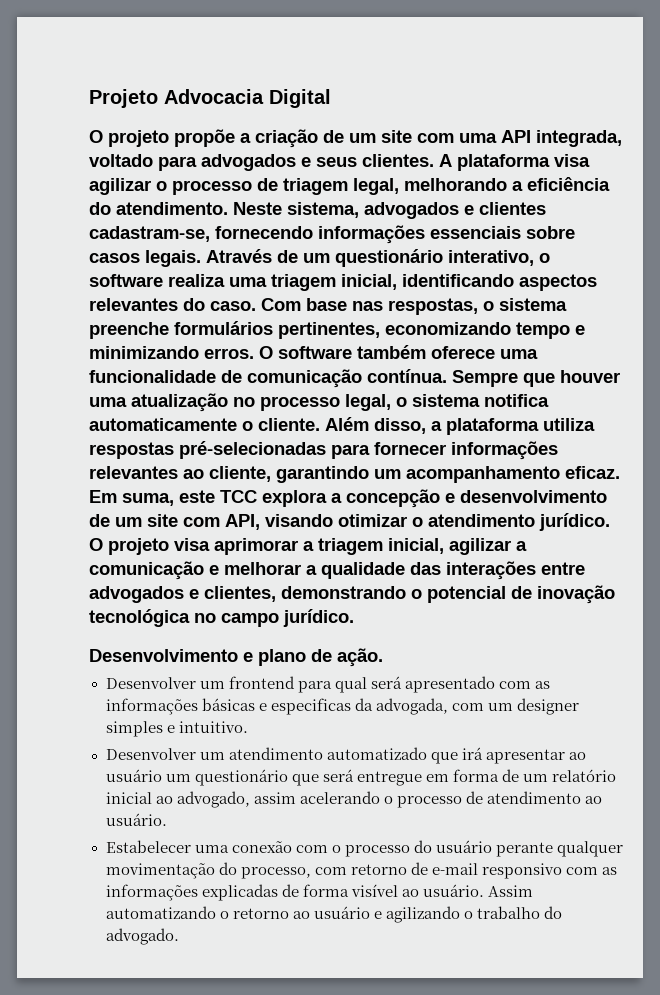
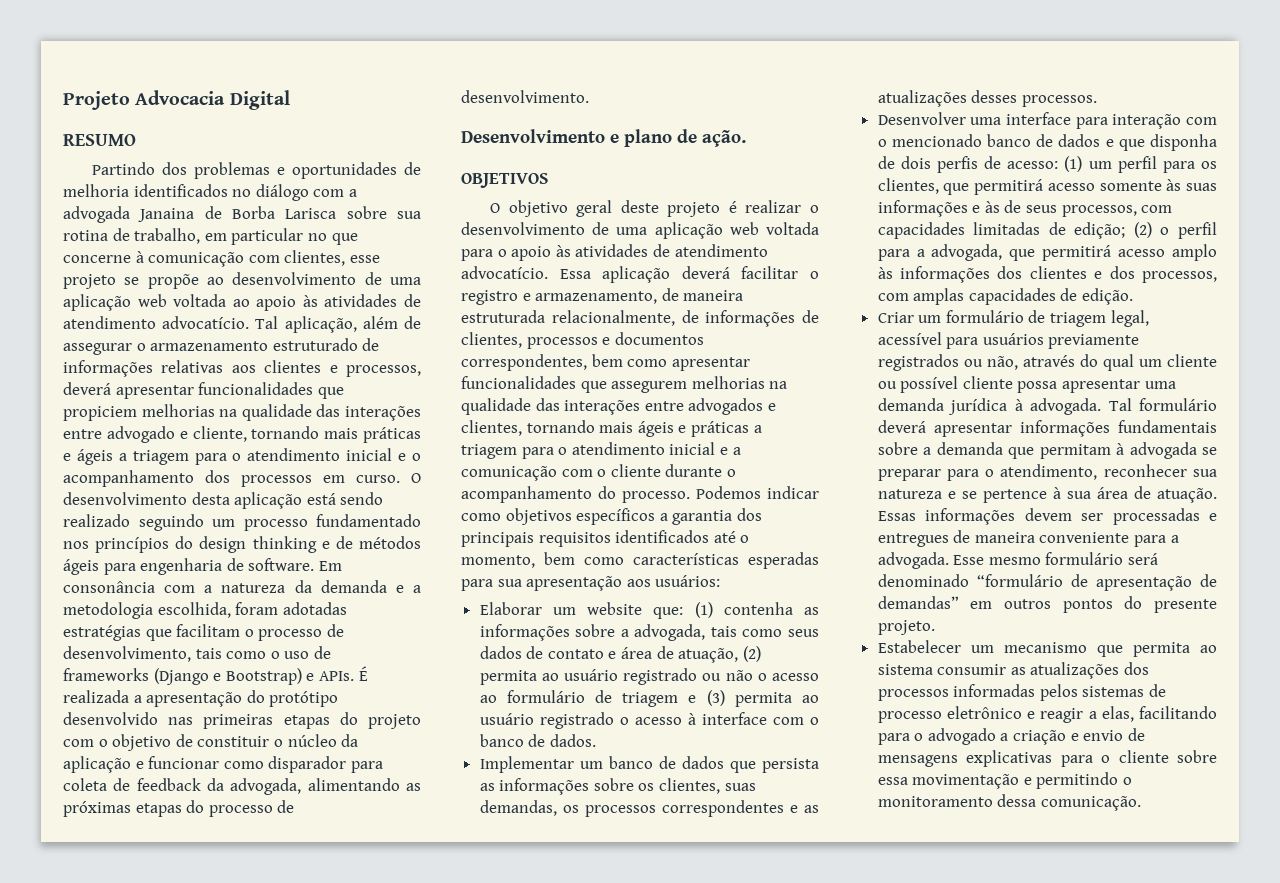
- O projeto propõe a criação de um site com uma API integrada, voltado para advogados e seus clientes. A plataforma visa agilizar o processo de triagem legal, melhorando a eficiência do atendimento. Neste sistema, advogados e clientes cadastram-se, fornecendo informações essenciais sobre casos legais. Através de um questionário interativo, o software realiza uma triagem inicial, identificando aspectos relevantes do caso. Com base nas respostas, o sistema preenche formulários pertinentes, economizando tempo e minimizando erros. O software também oferece uma funcionalidade de comunicação contínua. Sempre que houver uma atualização no processo legal, o sistema notifica automaticamente o cliente. Além disso, a plataforma utiliza respostas pré-selecionadas para fornecer informações relevantes ao cliente, garantindo um acompanhamento eficaz. Em suma, este TCC explora a concepção e desenvolvimento de um site com API, visando otimizar o atendimento jurídico. O projeto visa aprimorar a triagem inicial, agilizar a comunicação e melhorar a qualidade das interações entre advogados e clientes, demonstrando o potencial de inovação tecnológica no campo jurídico.
+ RESUMO
+ Partindo dos problemas e oportunidades de melhoria identificados no diálogo com a advogada Janaina de Borba Larisca sobre sua rotina de trabalho, em particular no que concerne à comunicação com clientes, esse projeto se propõe ao desenvolvimento de uma aplicação web voltada ao apoio às atividades de atendimento advocatício. Tal aplicação, além de assegurar o armazenamento estruturado de informações relativas aos clientes e processos, deverá apresentar funcionalidades que propiciem melhorias na qualidade das interações entre advogado e cliente, tornando mais práticas e ágeis a triagem para o atendimento inicial e o acompanhamento dos processos em curso. O desenvolvimento desta aplicação está sendo realizado seguindo um processo fundamentado nos princípios do design thinking e de métodos ágeis para engenharia de software. Em consonância com a natureza da demanda e a metodologia escolhida, foram adotadas estratégias que facilitam o processo de desenvolvimento, tais como o uso de frameworks (Django e Bootstrap) e APIs. É realizada a apresentação do protótipo desenvolvido nas primeiras etapas do projeto com o objetivo de constituir o núcleo da aplicação e funcionar como disparador para coleta de feedback da advogada, alimentando as próximas etapas do processo de desenvolvimento.
  Desenvolvimento e plano de ação.
- Desenvolver um frontend para qual será apresentado com as informações básicas e especificas da advogada, com um designer simples e intuitivo.
- Desenvolver um atendimento automatizado que irá apresentar ao usuário um questionário que será entregue em forma de um relatório inicial ao advogado, assim acelerando o processo de atendimento ao usuário.
- Estabelecer uma conexão com o processo do usuário perante qualquer movimentação do processo, com retorno de e-mail responsivo com as informações explicadas de forma visível ao usuário. Assim automatizando o retorno ao usuário e agilizando o trabalho do advogado.
+ OBJETIVOS
+ O objetivo geral deste projeto é realizar o desenvolvimento de uma aplicação web voltada para o apoio às atividades de atendimento advocatício. Essa aplicação deverá facilitar o registro e armazenamento, de maneira estruturada relacionalmente, de informações de clientes, processos e documentos correspondentes, bem como apresentar funcionalidades que assegurem melhorias na qualidade das interações entre advogados e clientes, tornando mais ágeis e práticas a triagem para o atendimento inicial e a comunicação com o cliente durante o acompanhamento do processo. Podemos indicar como objetivos específicos a garantia dos principais requisitos identificados até o momento, bem como características esperadas para sua apresentação aos usuários:
+ Elaborar um website que: (1) contenha as informações sobre a advogada, tais como seus dados de contato e área de atuação, (2) permita ao usuário registrado ou não o acesso ao formulário de triagem e (3) permita ao usuário registrado o acesso à interface com o banco de dados.
+ Implementar um banco de dados que persista as informações sobre os clientes, suas demandas, os processos correspondentes e as atualizações desses processos.
+ Desenvolver uma interface para interação com o mencionado banco de dados e que disponha de dois perfis de acesso: (1) um perfil para os clientes, que permitirá acesso somente às suas informações e às de seus processos, com capacidades limitadas de edição; (2) o perfil para a advogada, que permitirá acesso amplo às informações dos clientes e dos processos, com amplas capacidades de edição.
+ Criar um formulário de triagem legal, acessível para usuários previamente registrados ou não, através do qual um cliente ou possível cliente possa apresentar uma demanda jurídica à advogada. Tal formulário deverá apresentar informações fundamentais sobre a demanda que permitam à advogada se preparar para o atendimento, reconhecer sua natureza e se pertence à sua área de atuação. Essas informações devem ser processadas e entregues de maneira conveniente para a advogada. Esse mesmo formulário será denominado “formulário de apresentação de demandas” em outros pontos do presente projeto.
+ Estabelecer um mecanismo que permita ao sistema consumir as atualizações dos processos informadas pelos sistemas de processo eletrônico e reagir a elas, facilitando para o advogado a criação e envio de mensagens explicativas para o cliente sobre essa movimentação e permitindo o monitoramento dessa comunicação.

